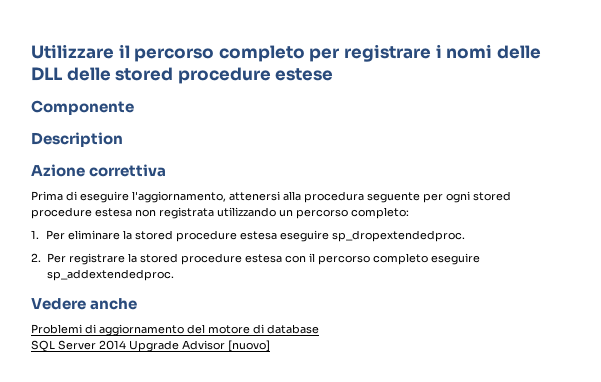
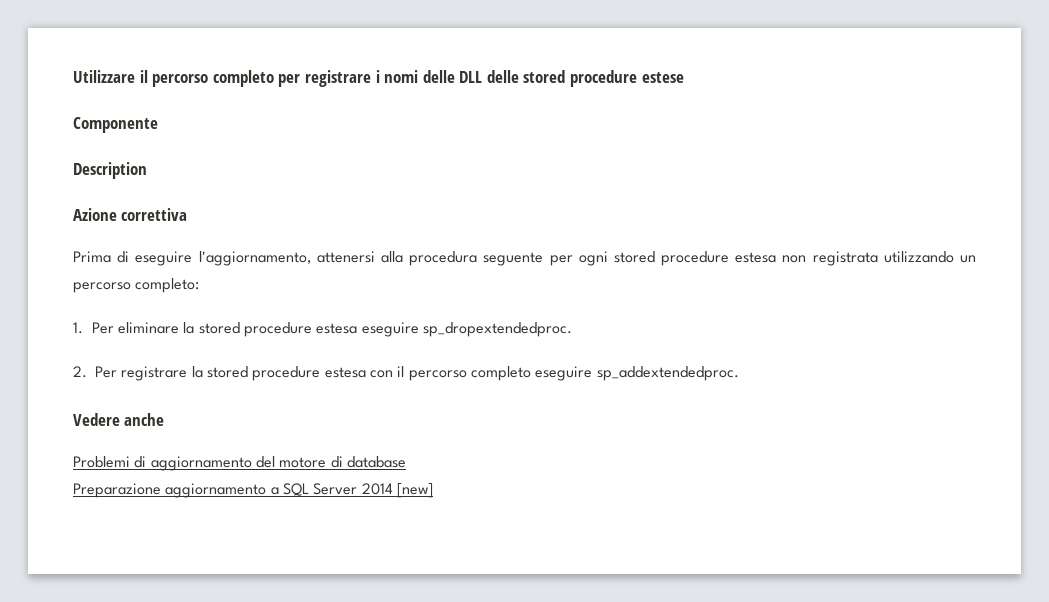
- SQL Server 2014 Upgrade Advisor [nuovo]
+ Preparazione aggiornamento a SQL Server 2014 [new]

